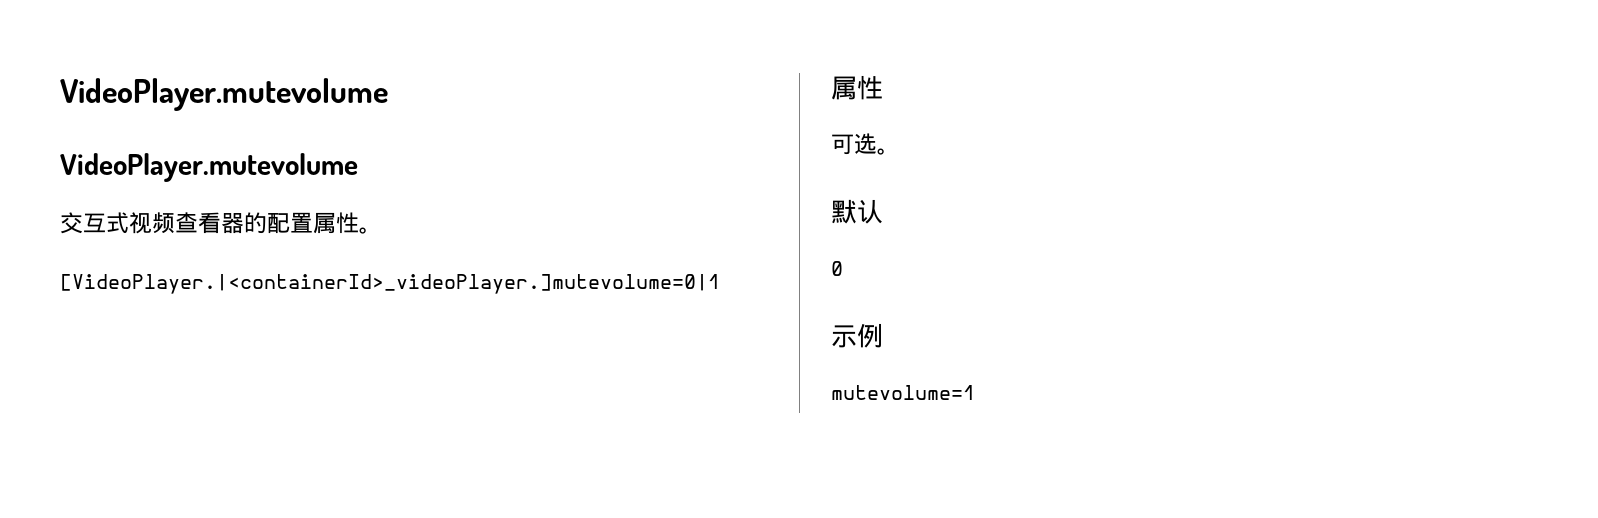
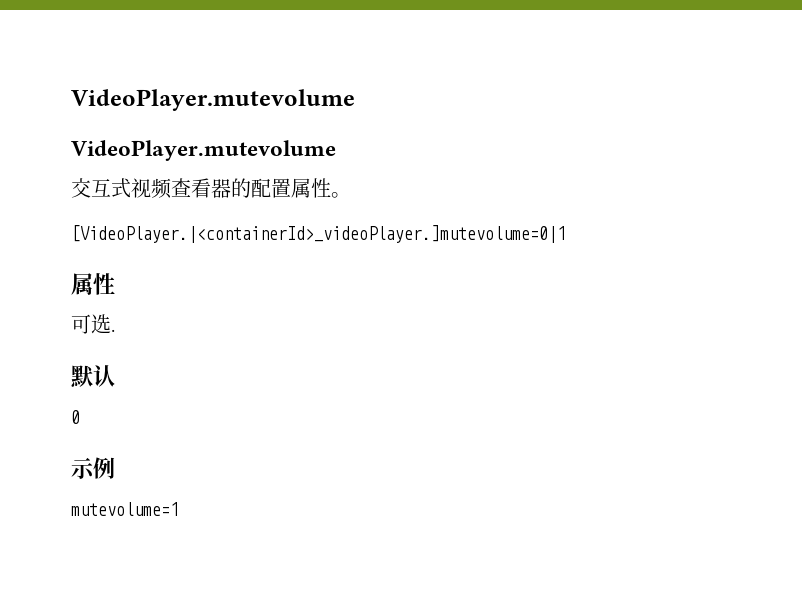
- 可选。
+ 可选.

